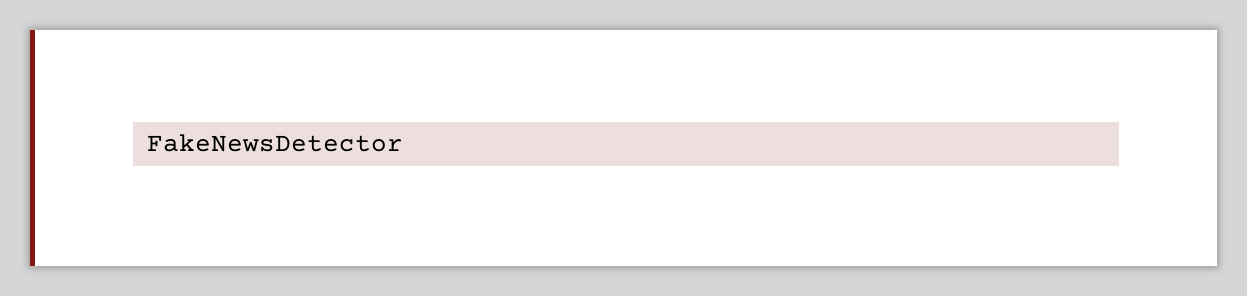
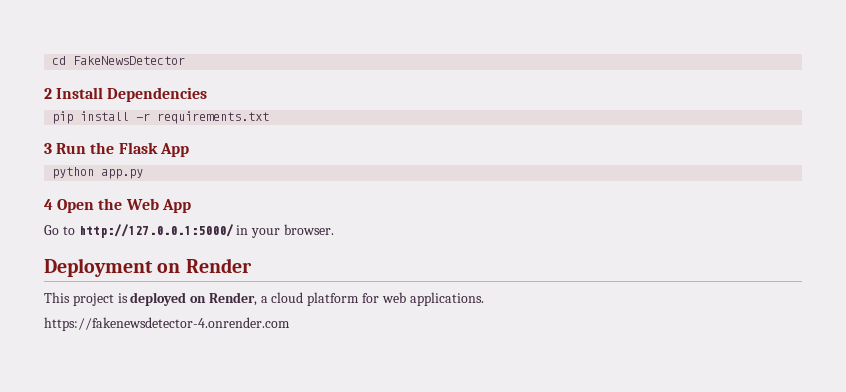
- FakeNewsDetector
+ cd FakeNewsDetector
+ 2 Install Dependencies
+ pip install -r requirements.txt
+ 3 Run the Flask App
+ python app.py
+ 4 Open the Web App
+ Go to http://127.0.0.1:5000/ in your browser.
+ Deployment on Render
+ This project is deployed on Render, a cloud platform for web applications.
+ https://fakenewsdetector-4.onrender.com

